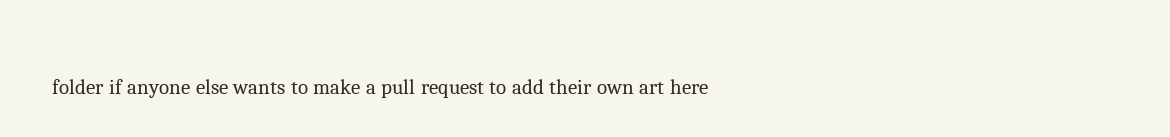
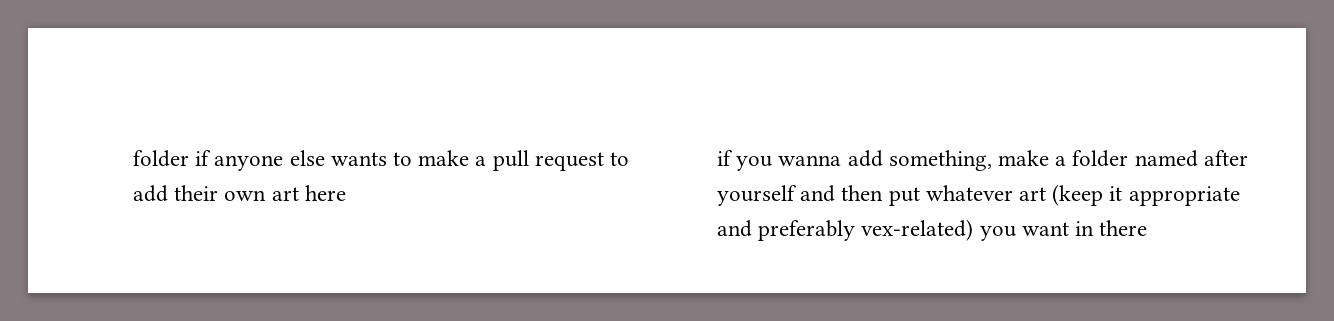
+ if you wanna add something, make a folder named after yourself and then put whatever art (keep it appropriate and preferably vex-related) you want in there

